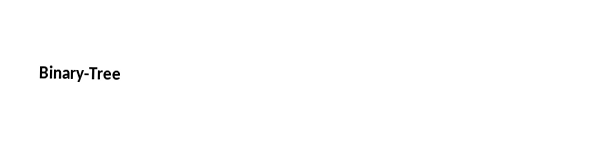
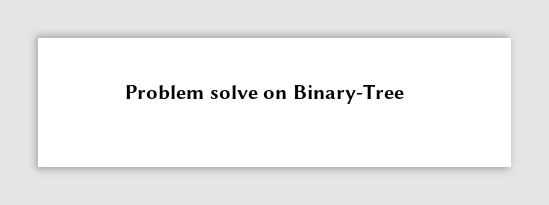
- Binary-Tree
+ Problem solve on Binary-Tree

